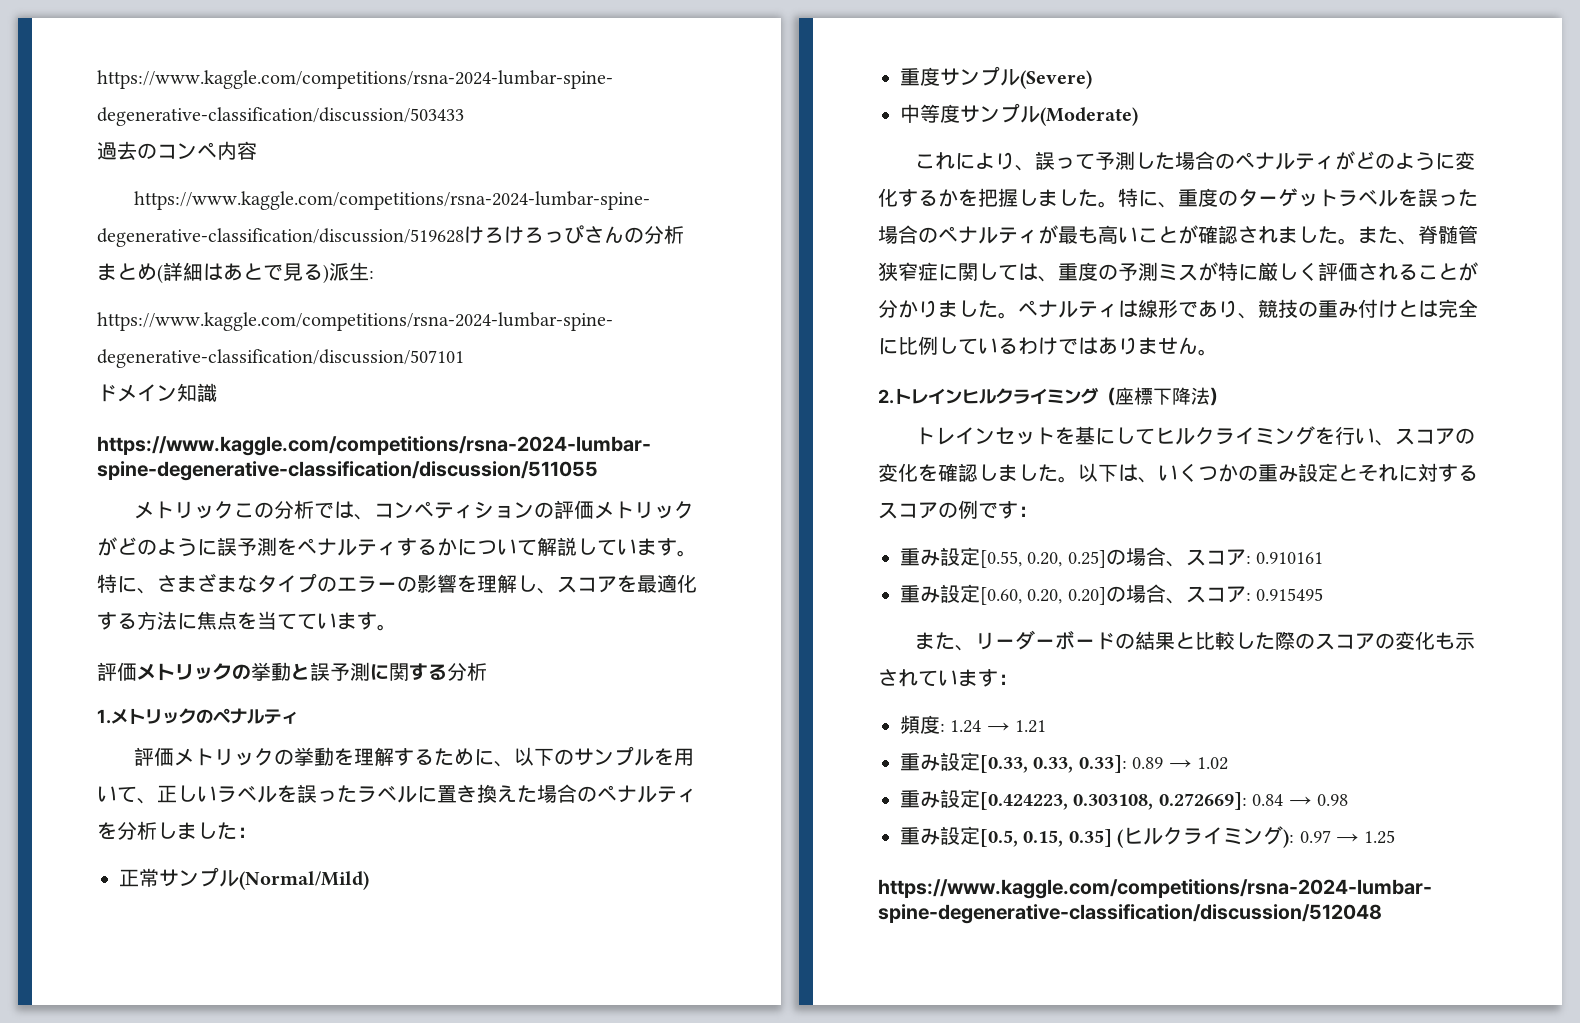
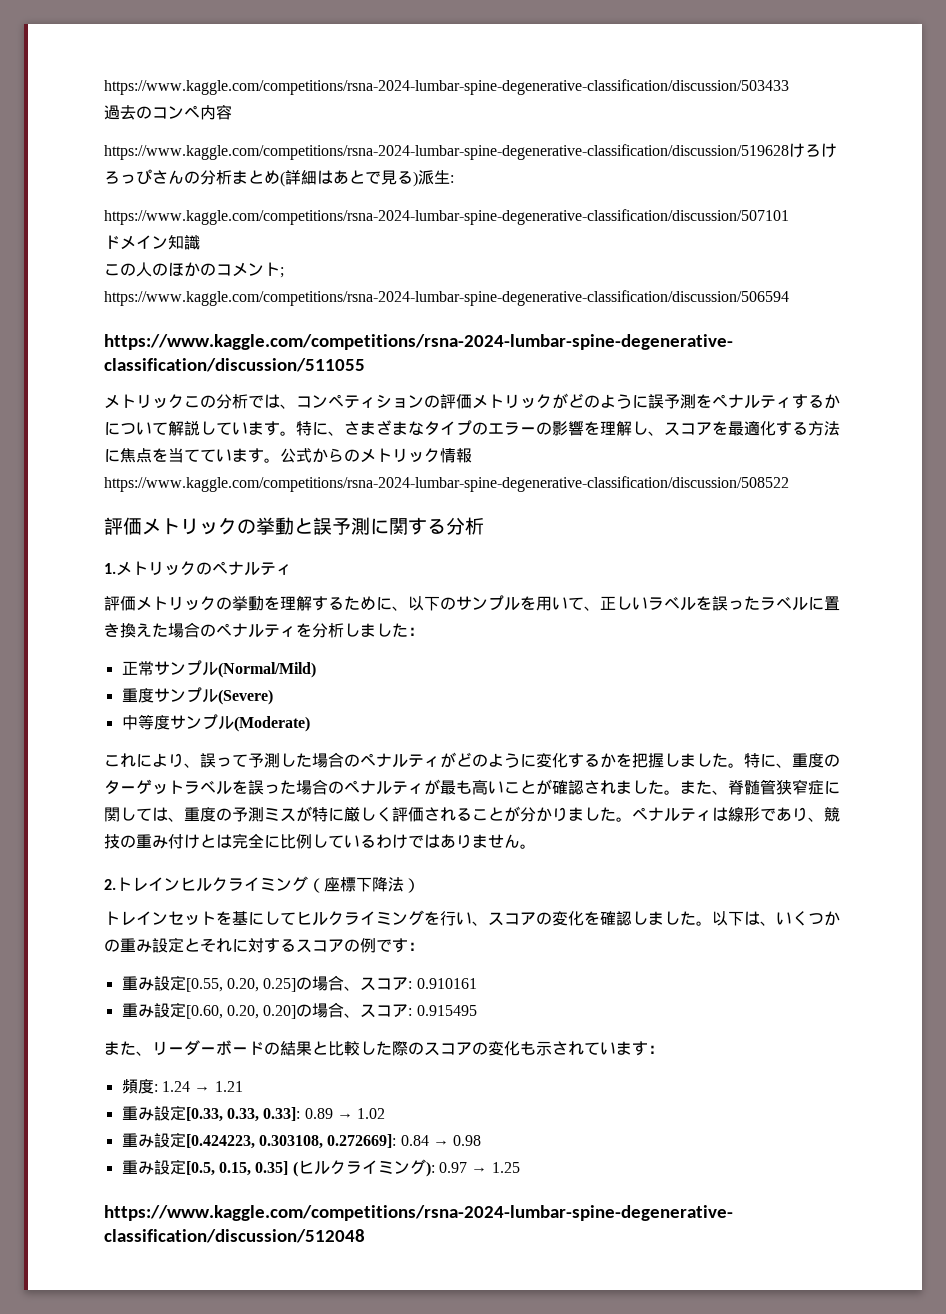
+ この人のほかのコメント; https://www.kaggle.com/competitions/rsna-2024-lumbar-spine-degenerative-classification/discussion/506594
+ 公式からのメトリック情報https://www.kaggle.com/competitions/rsna-2024-lumbar-spine-degenerative-classification/discussion/508522

